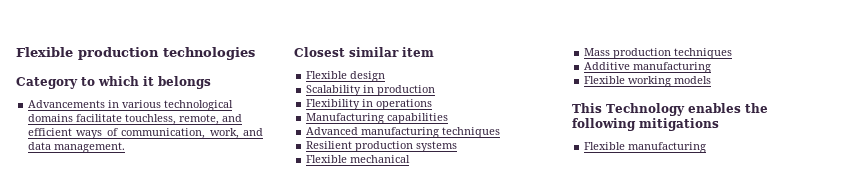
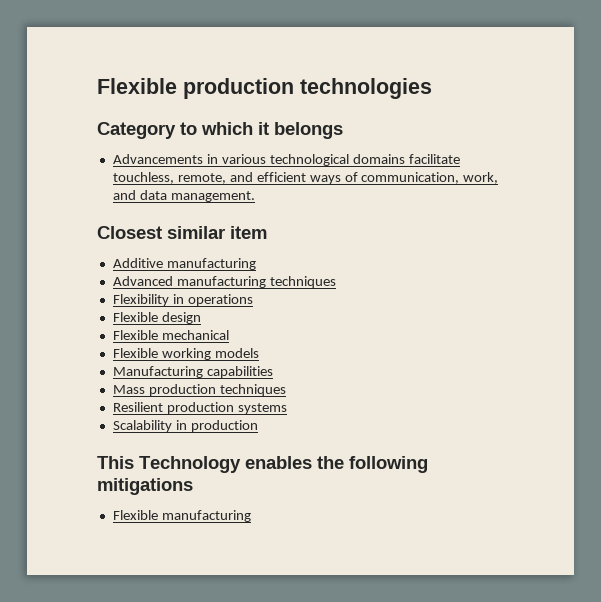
+ Additive manufacturing
+ Advanced manufacturing techniques
+ Flexibility in operations
  Flexible design
- Scalability in production
- Flexibility in operations
+ Flexible mechanical
+ Flexible working models
- Advanced manufacturing techniques
+ Mass production techniques
- Flexible mechanical
- Mass production techniques
- Additive manufacturing
- Flexible working models
+ Scalability in production

